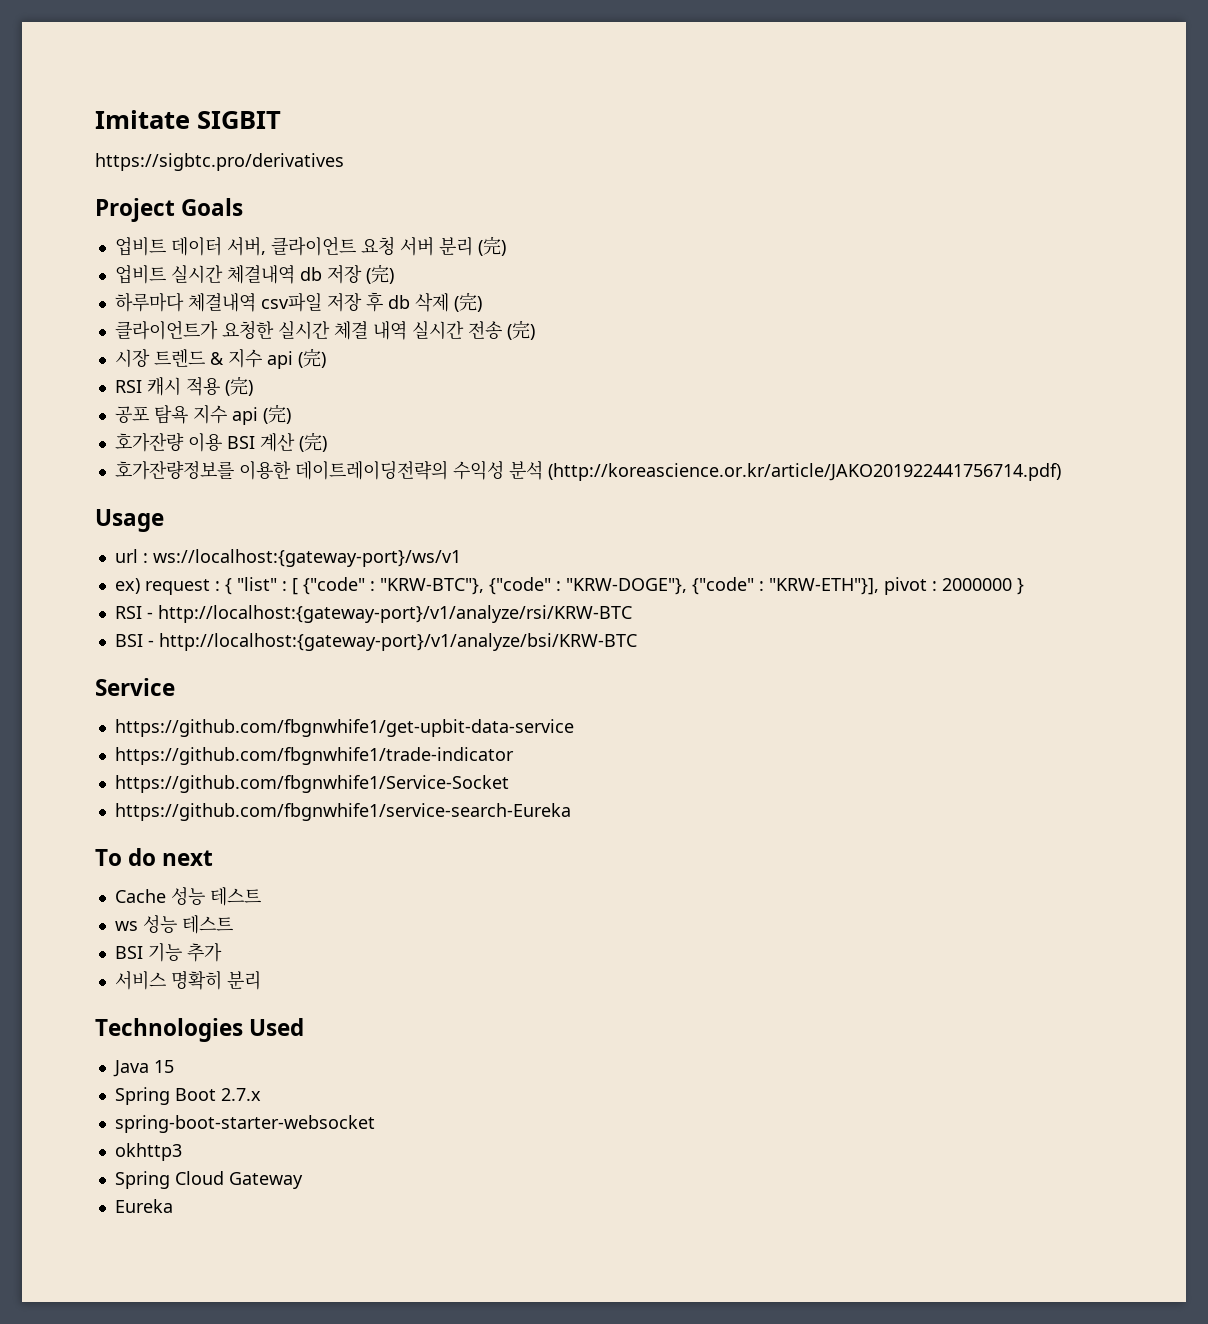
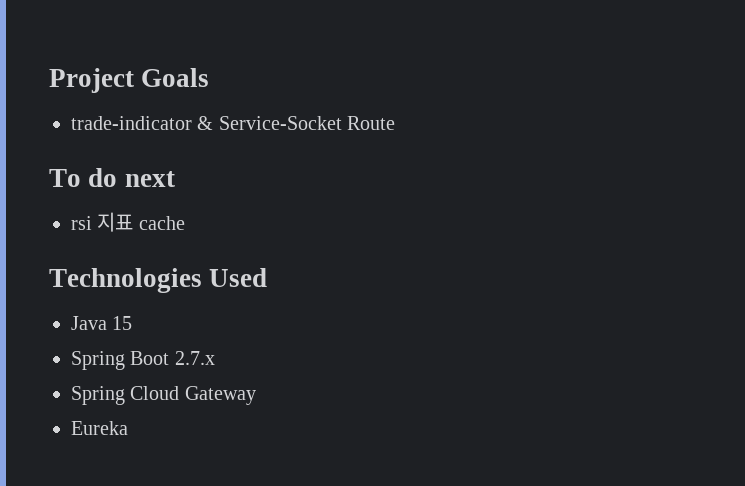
- Imitate SIGBIT
- https://sigbtc.pro/derivatives
- 업비트 데이터 서버, 클라이언트 요청 서버 분리 (完)
- 업비트 실시간 체결내역 db 저장 (完)
- 하루마다 체결내역 csv파일 저장 후 db 삭제 (完)
- 클라이언트가 요청한 실시간 체결 내역 실시간 전송 (完)
- 시장 트렌드 & 지수 api (完)
- RSI 캐시 적용 (完)
- 공포 탐욕 지수 api (完)
- 호가잔량 이용 BSI 계산 (完)
- 호가잔량정보를 이용한 데이트레이딩전략의 수익성 분석 (http://koreascience.or.kr/article/JAKO201922441756714.pdf)
- Usage
- url : ws://localhost:{gateway-port}/ws/v1
- ex) request : { "list" : [ {"code" : "KRW-BTC"}, {"code" : "KRW-DOGE"}, {"code" : "KRW-ETH"}], pivot : 2000000 }
- RSI - http://localhost:{gateway-port}/v1/analyze/rsi/KRW-BTC
- BSI - http://localhost:{gateway-port}/v1/analyze/bsi/KRW-BTC
- Service
- https://github.com/fbgnwhife1/get-upbit-data-service
- https://github.com/fbgnwhife1/trade-indicator
- https://github.com/fbgnwhife1/Service-Socket
- https://github.com/fbgnwhife1/service-search-Eureka
+ trade-indicator & Service-Socket Route
  To do next
- Cache 성능 테스트
- ws 성능 테스트
- BSI 기능 추가
- 서비스 명확히 분리
+ rsi 지표 cache
- spring-boot-starter-websocket
- okhttp3

